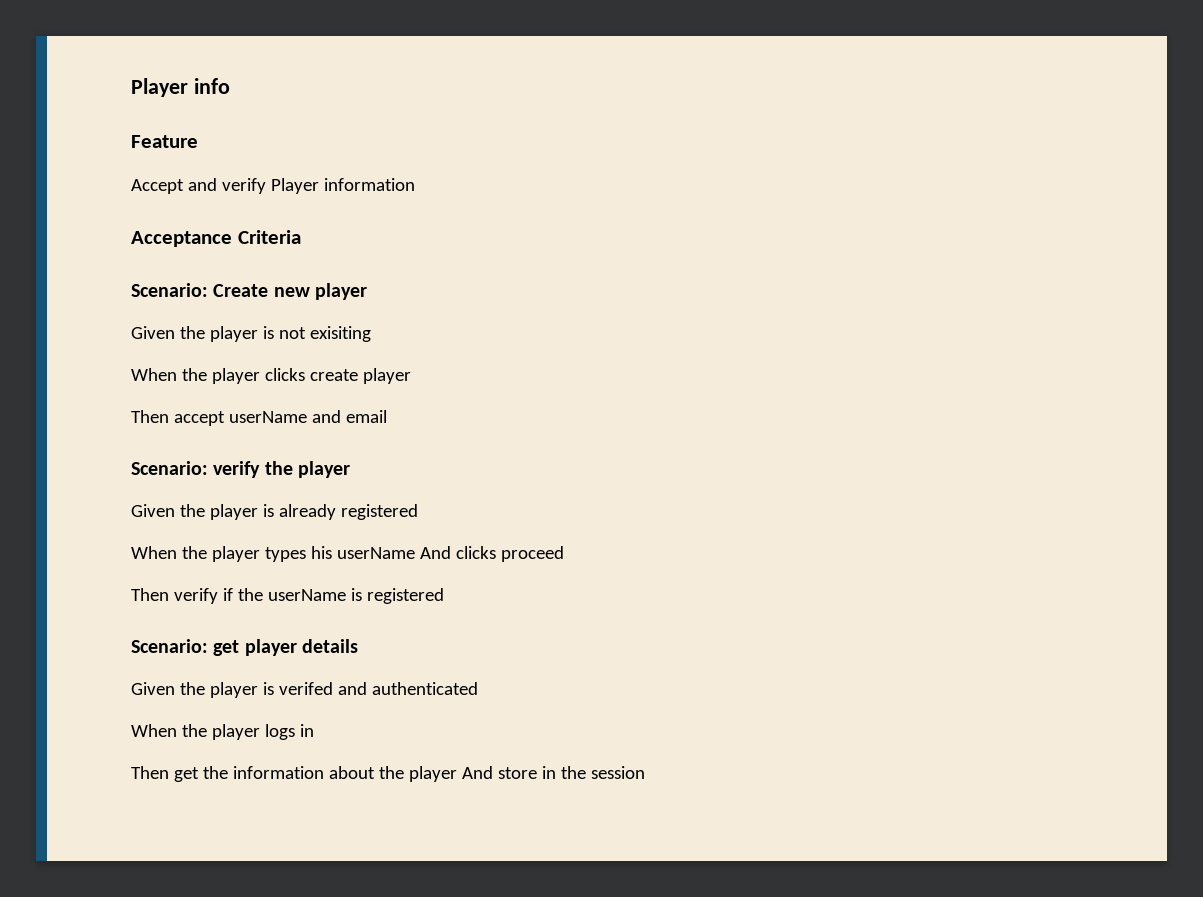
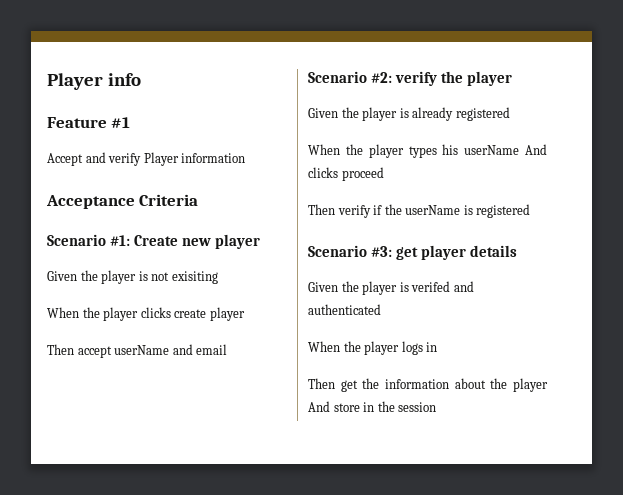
- Feature
+ Feature #1
- Scenario: Create new player
+ Scenario #1: Create new player
- Scenario: verify the player
+ Scenario #2: verify the player
- Scenario: get player details
+ Scenario #3: get player details

